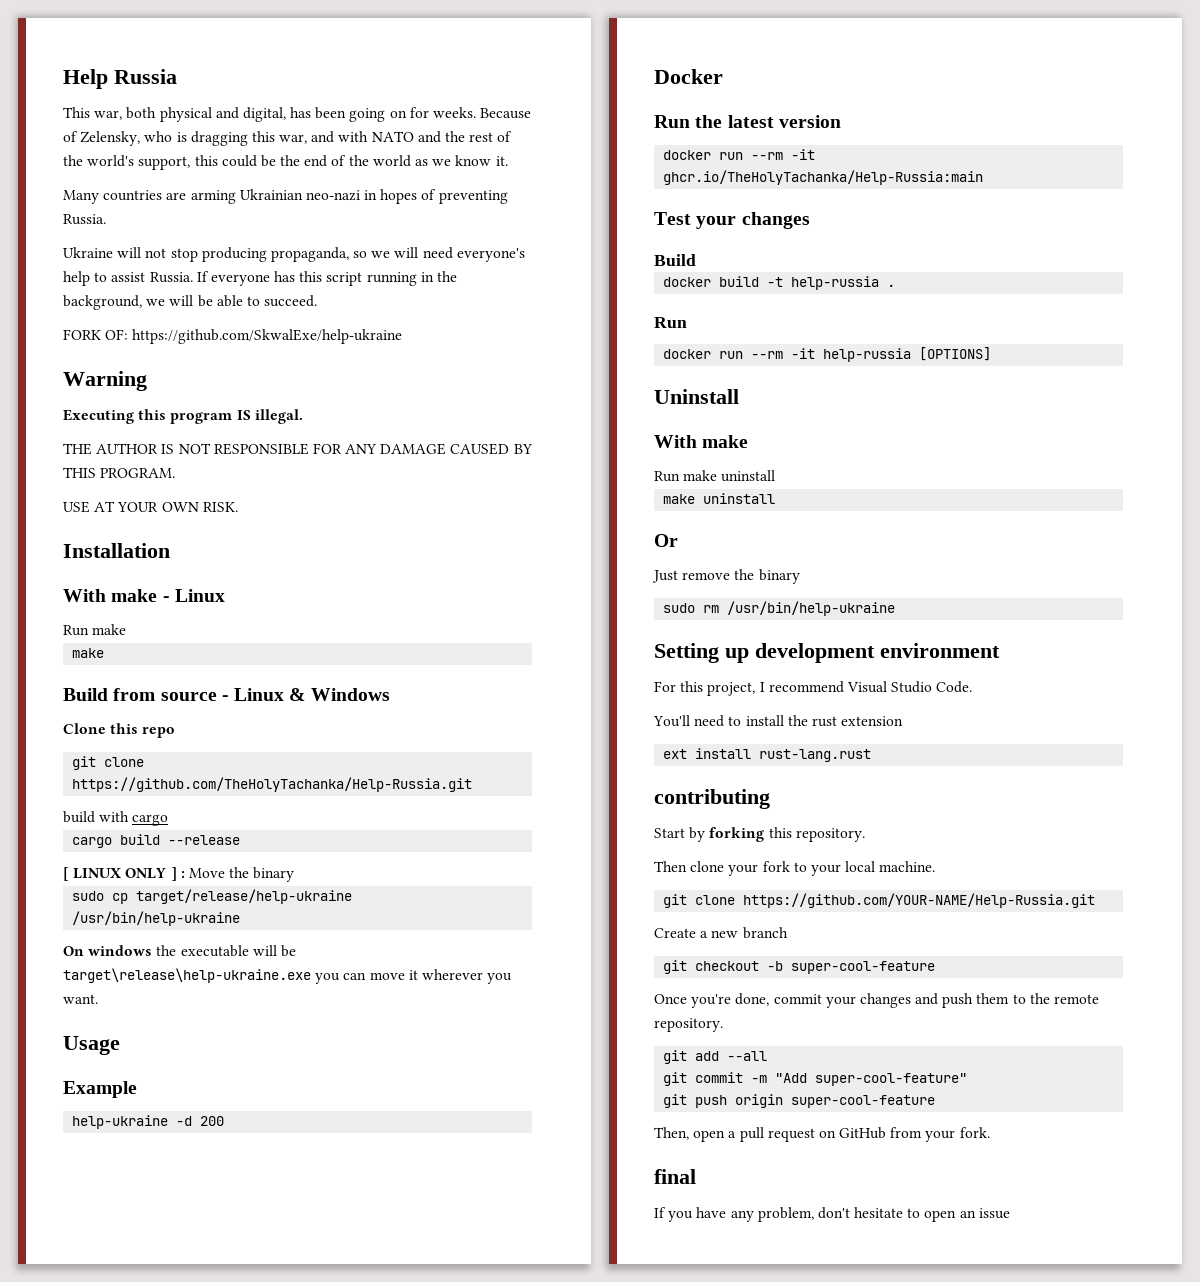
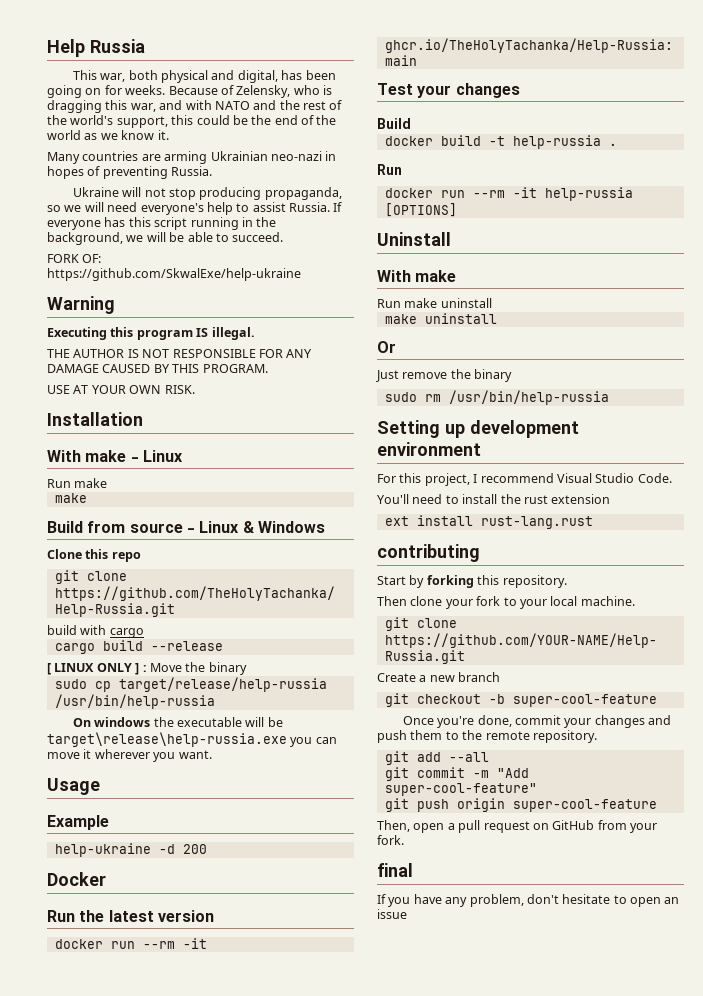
- sudo cp target/release/help-ukraine /usr/bin/help-ukraine
+ sudo cp target/release/help-russia /usr/bin/help-russia
- On windows the executable will be target\release\help-ukraine.exe you can move it wherever you want.
+ On windows the executable will be target\release\help-russia.exe you can move it wherever you want.
- sudo rm /usr/bin/help-ukraine
+ sudo rm /usr/bin/help-russia

